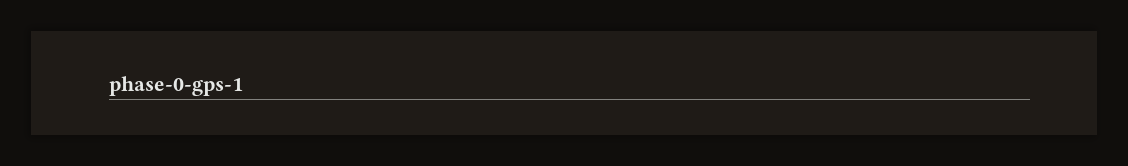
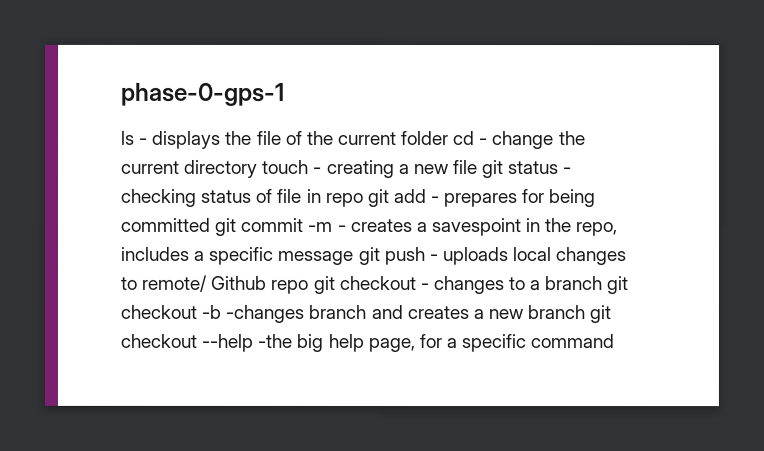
+ ls - displays the file of the current folder cd - change the current directory touch - creating a new file git status - checking status of file in repo git add - prepares for being committed git commit -m - creates a savespoint in the repo, includes a specific message git push - uploads local changes to remote/ Github repo git checkout - changes to a branch git checkout -b -changes branch and creates a new branch git checkout --help -the big help page, for a specific command

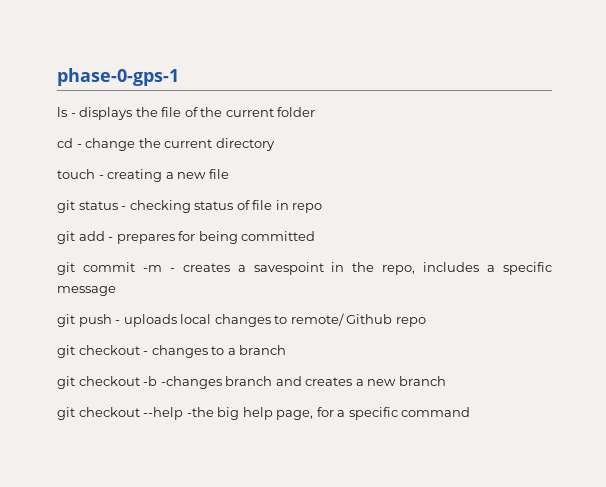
- ls - displays the file of the current folder cd - change the current directory touch - creating a new file git status - checking status of file in repo git add - prepares for being committed git commit -m - creates a savespoint in the repo, includes a specific message git push - uploads local changes to remote/ Github repo git checkout - changes to a branch git checkout -b -changes branch and creates a new branch git checkout --help -the big help page, for a specific command
+ ls - displays the file of the current folder
+ cd - change the current directory
+ touch - creating a new file
+ git status - checking status of file in repo
+ git add - prepares for being committed
+ git commit -m - creates a savespoint in the repo, includes a specific message
+ git push - uploads local changes to remote/ Github repo
+ git checkout - changes to a branch
+ git checkout -b -changes branch and creates a new branch
+ git checkout --help -the big help page, for a specific command

